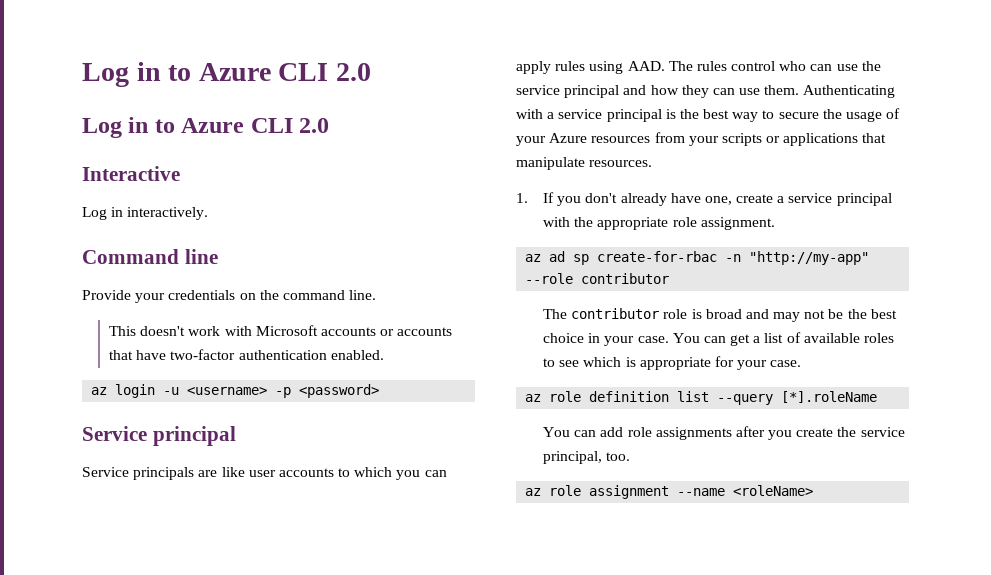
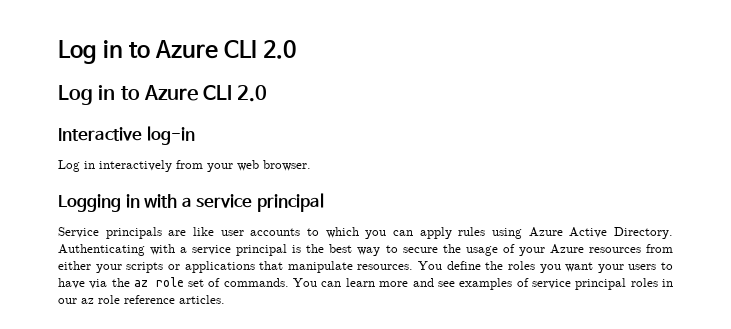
- Interactive
- Log in interactively.
- Command line
- Provide your credentials on the command line.
- This doesn't work with Microsoft accounts or accounts that have two-factor authentication enabled.
- az login -u <username> -p <password>
- Service principal
+ Interactive log-in
+ Log in interactively from your web browser.
+ Logging in with a service principal
- Service principals are like user accounts to which you can apply rules using AAD. The rules control who can use the service principal and how they can use them.
+ Service principals are like user accounts to which you can apply rules using Azure Active Directory.
- Authenticating with a service principal is the best way to secure the usage of your Azure resources from your scripts or applications that manipulate resources.
- 1. If you don't already have one, create a service principal with the appropriate role assignment.
- az ad sp create-for-rbac -n "http://my-app" --role contributor
- The contributor role is broad and may not be the best choice in your case. You can get a list of available roles to see which is appropriate for your case.
- az role definition list --query [*].roleName
- You can add role assignments after you create the service principal, too.
- az role assignment --name <roleName>
+ Authenticating with a service principal is the best way to secure the usage of your Azure resources from either your scripts or applications that manipulate resources. You define the roles you want your users to have via the az role set of commands. You can learn more and see examples of service principal roles in our az role reference articles.

